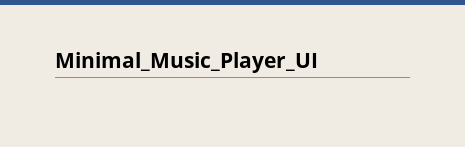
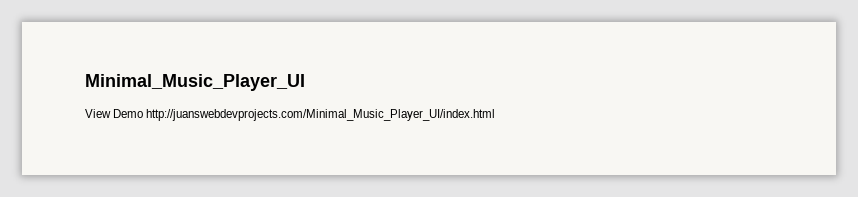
+ View Demo http://juanswebdevprojects.com/Minimal_Music_Player_UI/index.html

